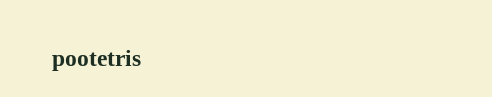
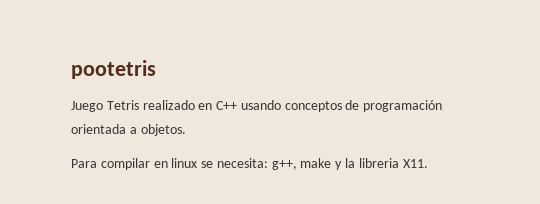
+ Juego Tetris realizado en C++ usando conceptos de programación orientada a objetos.
+ Para compilar en linux se necesita: g++, make y la libreria X11.

